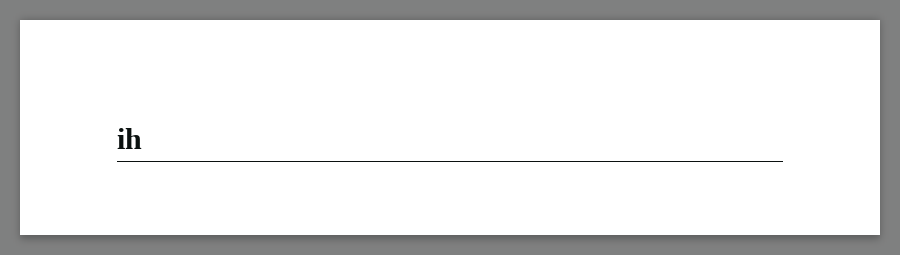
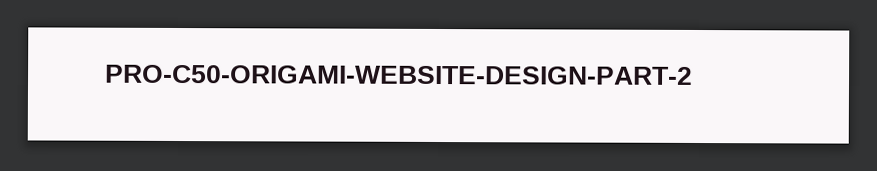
- ih
+ PRO-C50-ORIGAMI-WEBSITE-DESIGN-PART-2

